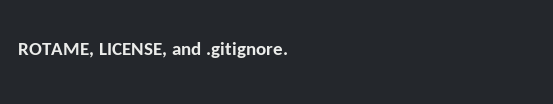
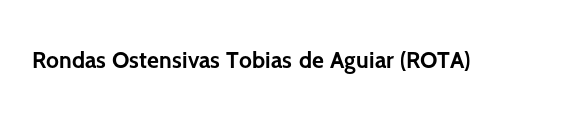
- ROTAME, LICENSE, and .gitignore.
+ Rondas Ostensivas Tobias de Aguiar (ROTA)

